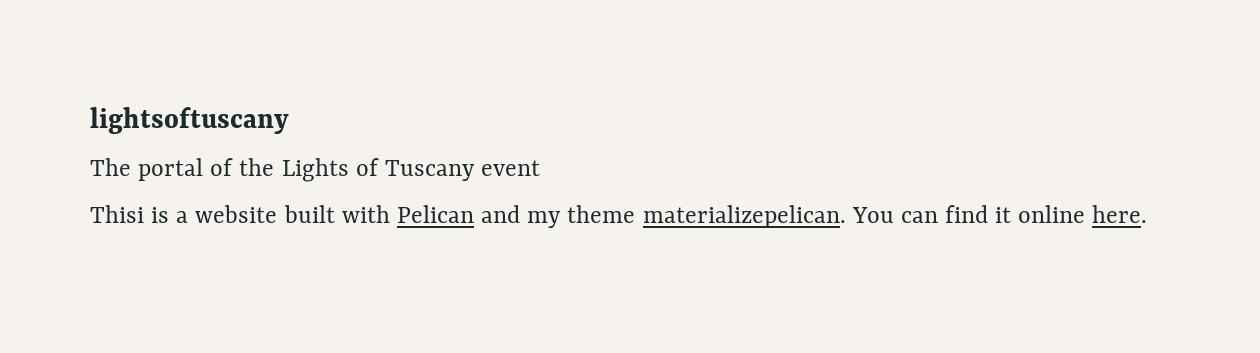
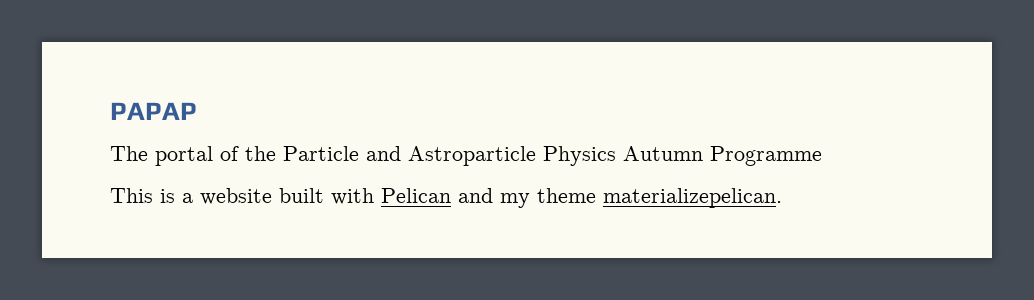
- lightsoftuscany
+ PAPAP
- The portal of the Lights of Tuscany event
- Thisi is a website built with Pelican and my theme materializepelican. You can find it online here.
+ The portal of the Particle and Astroparticle Physics Autumn Programme
+ This is a website built with Pelican and my theme materializepelican.

